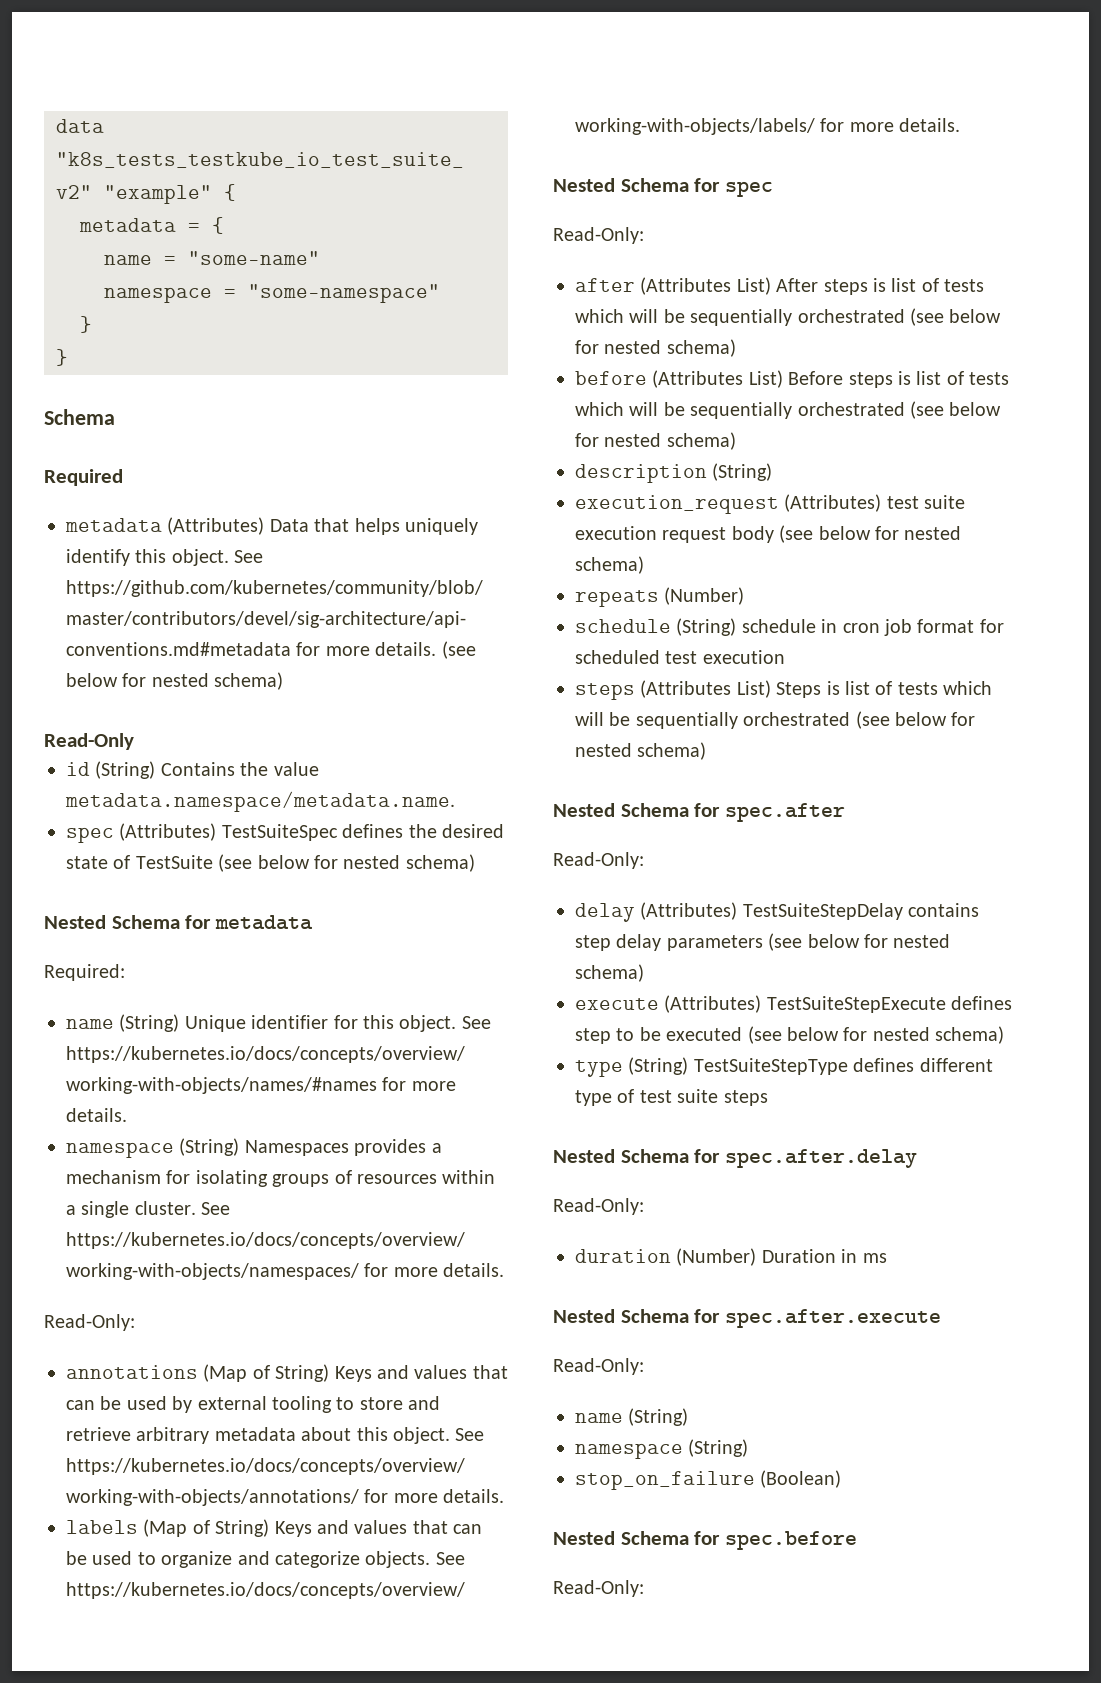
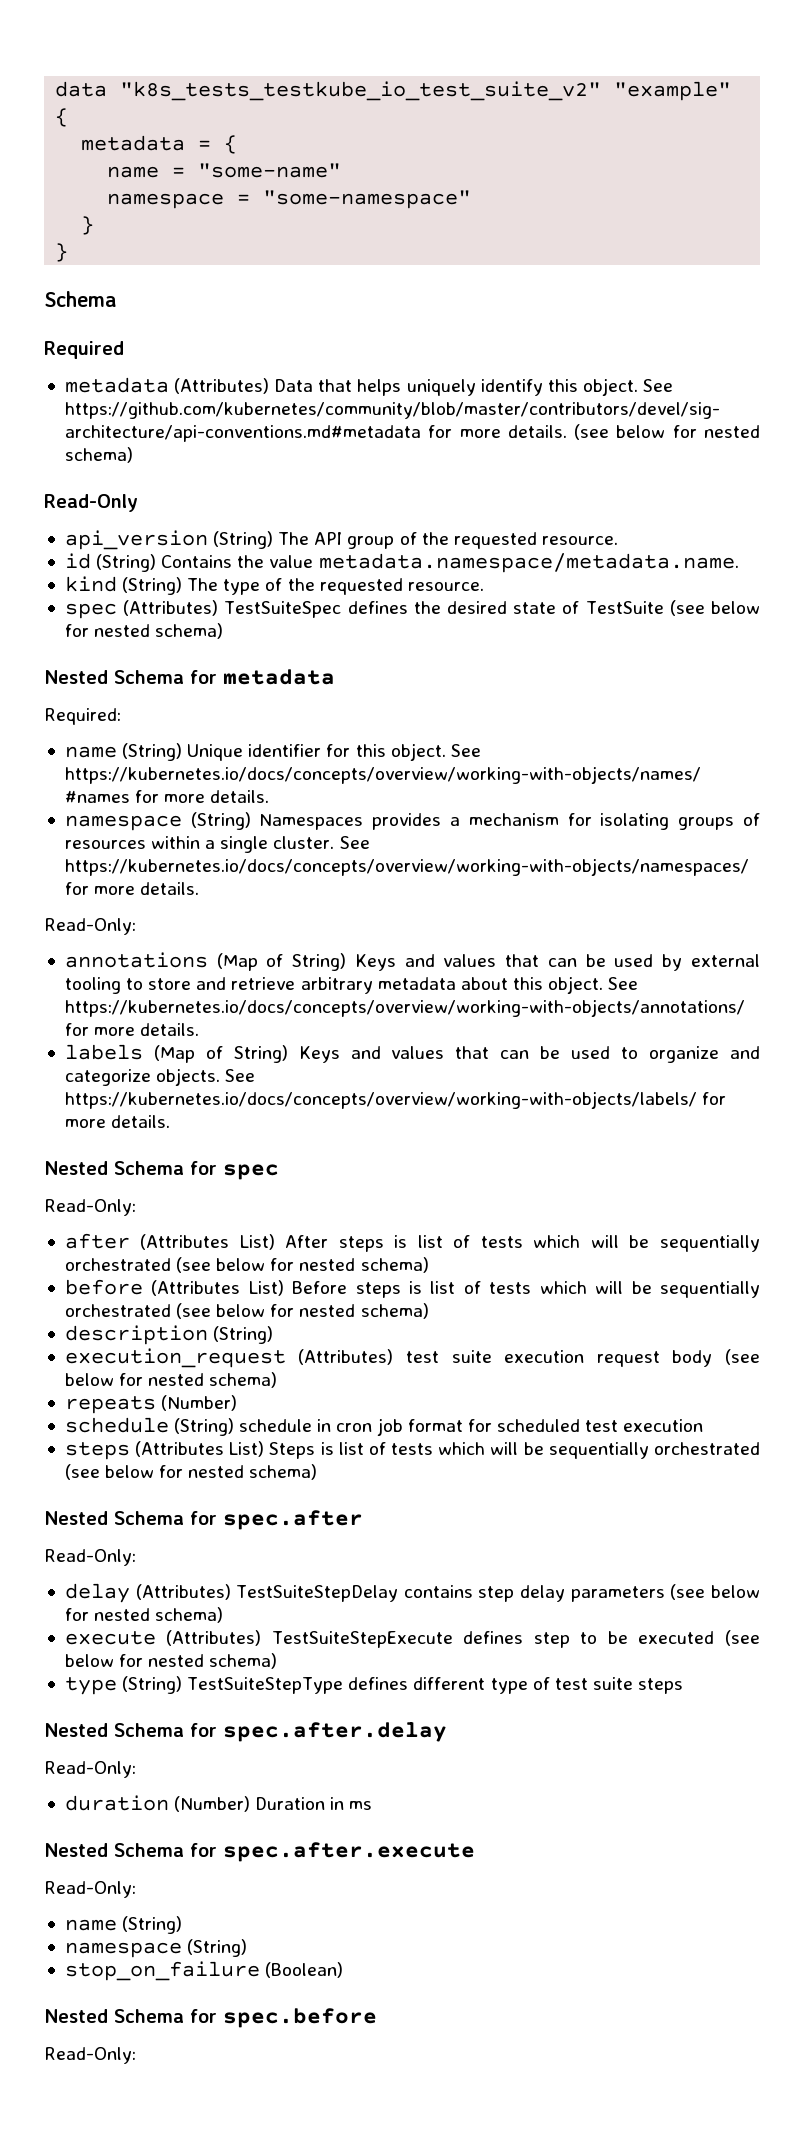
+ api_version (String) The API group of the requested resource.
+ kind (String) The type of the requested resource.

